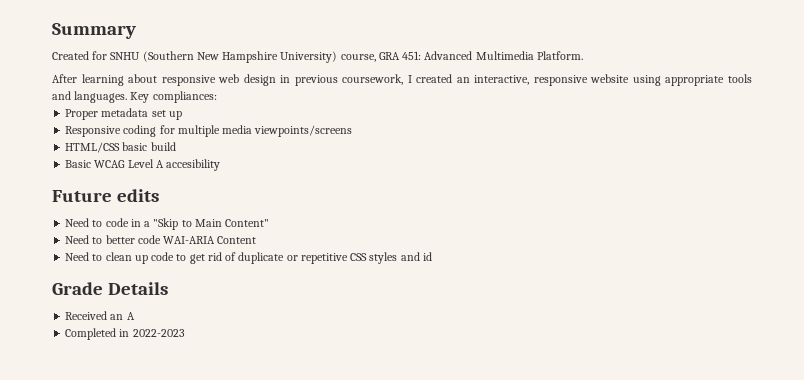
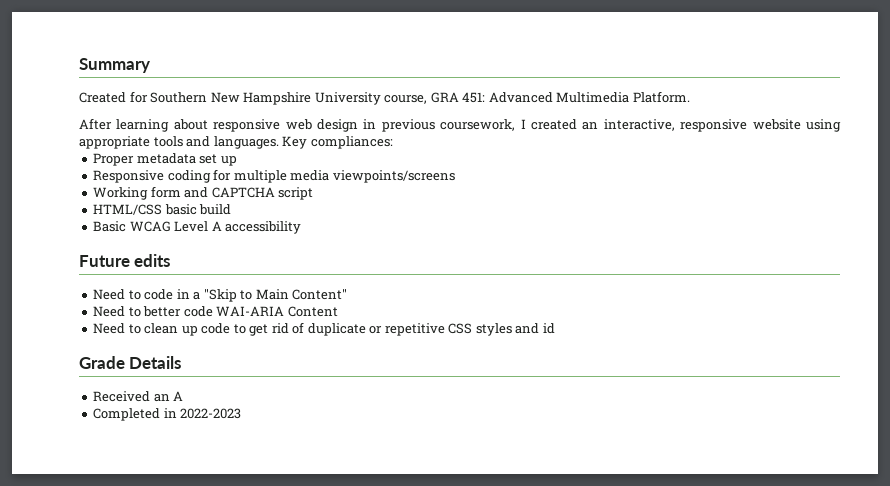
- Created for SNHU (Southern New Hampshire University) course, GRA 451: Advanced Multimedia Platform.
+ Created for Southern New Hampshire University course, GRA 451: Advanced Multimedia Platform.
+ Working form and CAPTCHA script
- Basic WCAG Level A accesibility
+ Basic WCAG Level A accessibility

